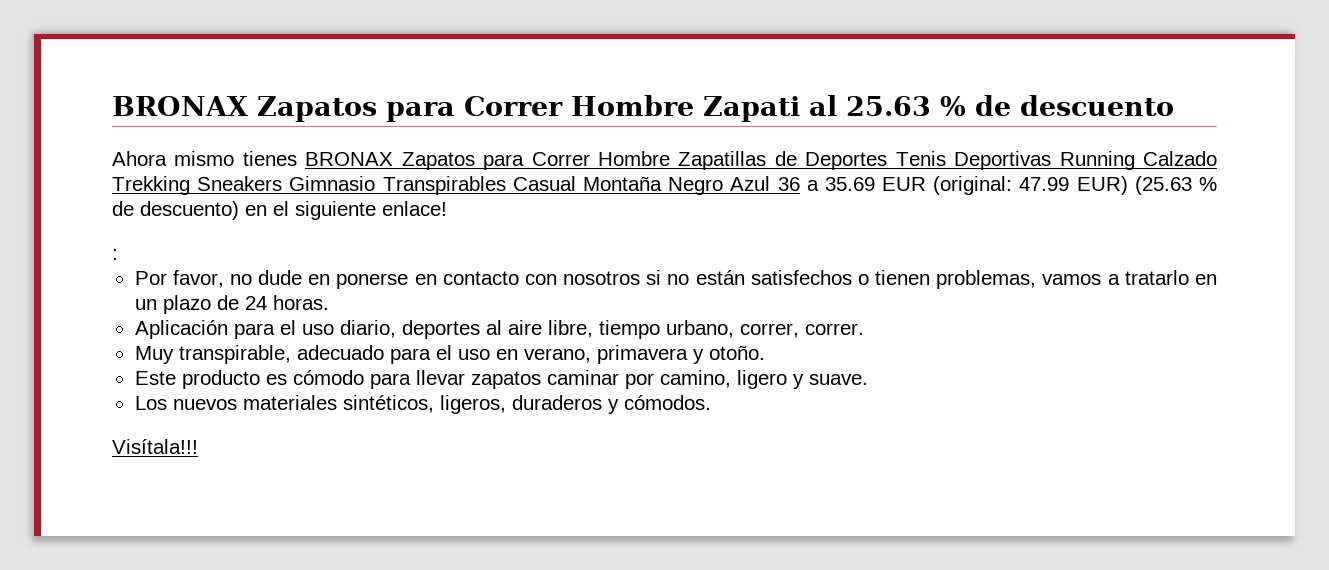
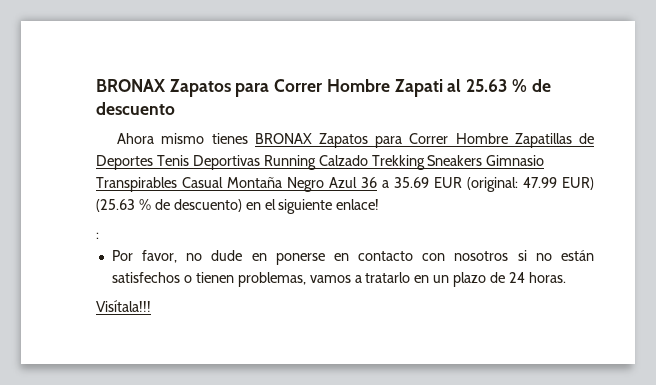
- Aplicación para el uso diario, deportes al aire libre, tiempo urbano, correr, correr.
- Muy transpirable, adecuado para el uso en verano, primavera y otoño.
- Este producto es cómodo para llevar zapatos caminar por camino, ligero y suave.
- Los nuevos materiales sintéticos, ligeros, duraderos y cómodos.

